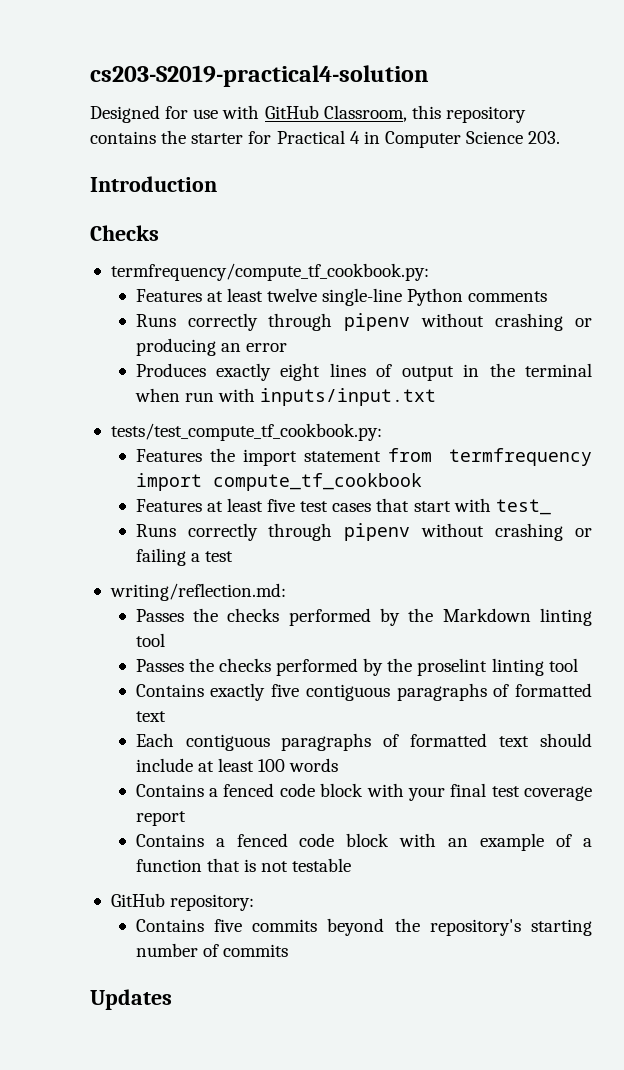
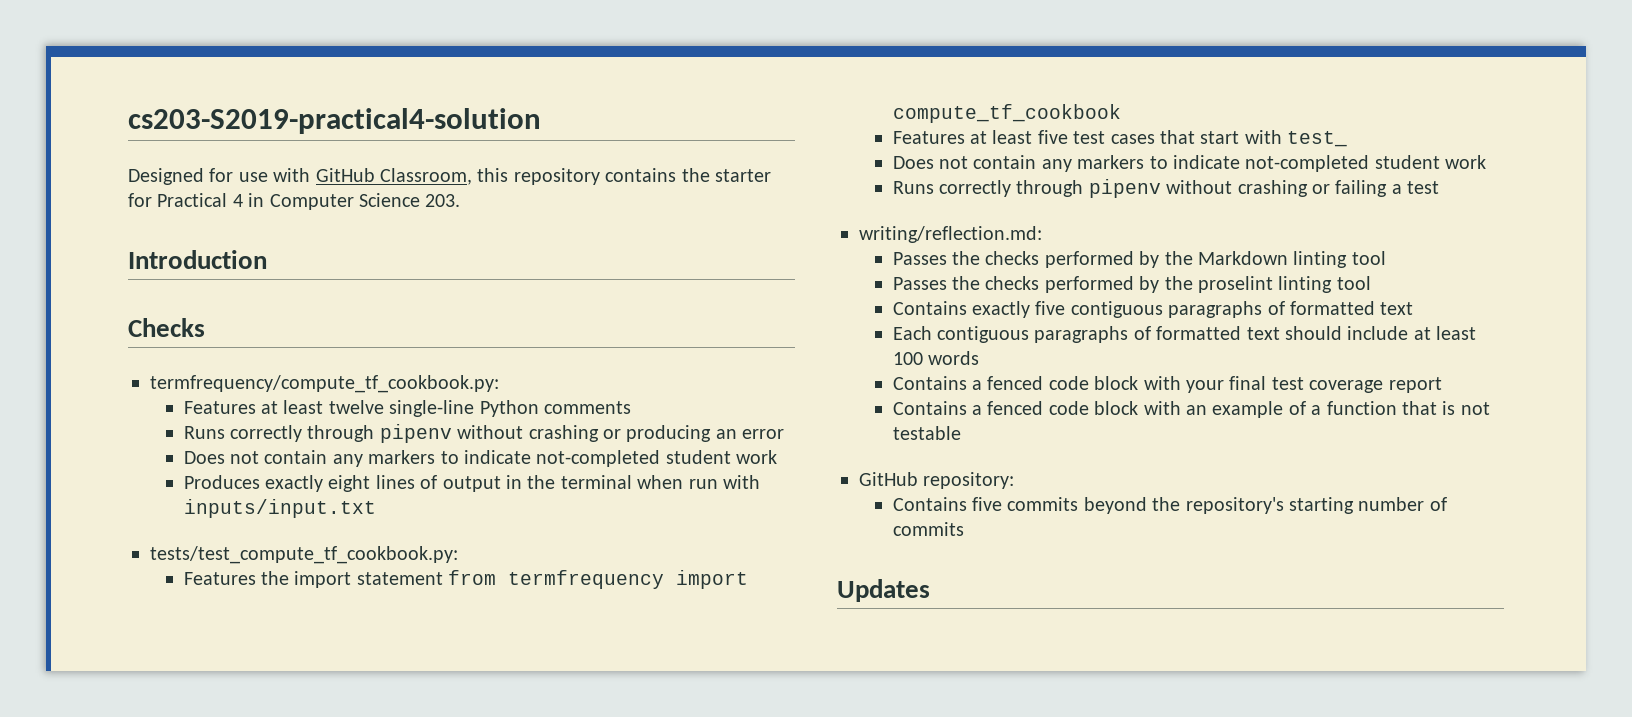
  Runs correctly through pipenv without crashing or producing an error
+ Does not contain any markers to indicate not-completed student work
  Features at least five test cases that start with test_
+ Does not contain any markers to indicate not-completed student work

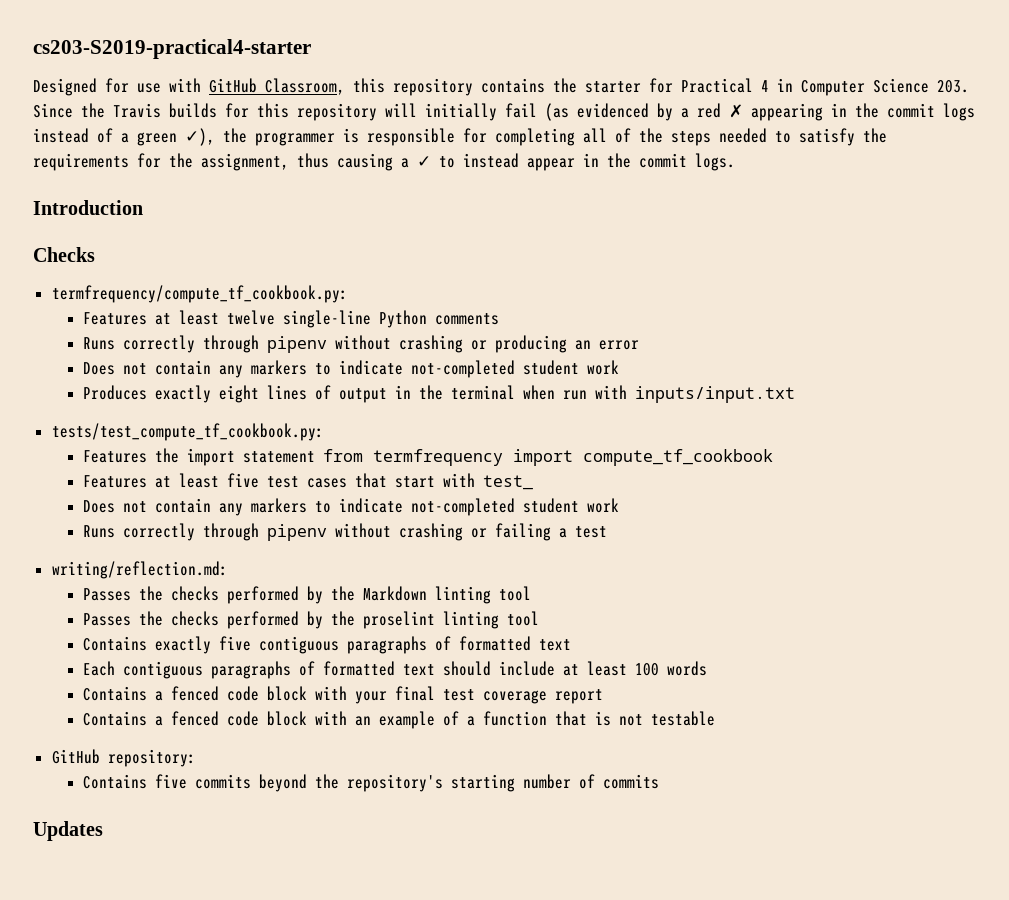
- cs203-S2019-practical4-solution
+ cs203-S2019-practical4-starter
- Designed for use with GitHub Classroom, this repository contains the starter for Practical 4 in Computer Science 203.
+ Designed for use with GitHub Classroom, this repository contains the starter for Practical 4 in Computer Science 203. Since the Travis builds for this repository will initially fail (as evidenced by a red ✗ appearing in the commit logs instead of a green ✓), the programmer is responsible for completing all of the steps needed to satisfy the requirements for the assignment, thus causing a ✓ to instead appear in the commit logs.

